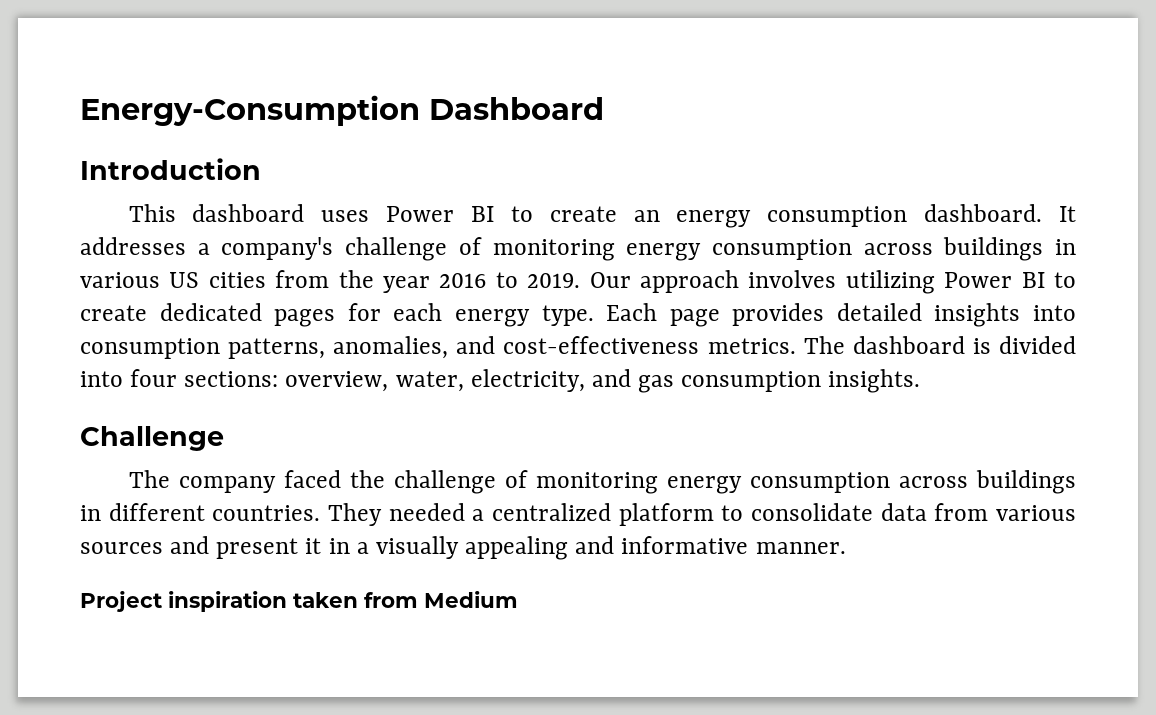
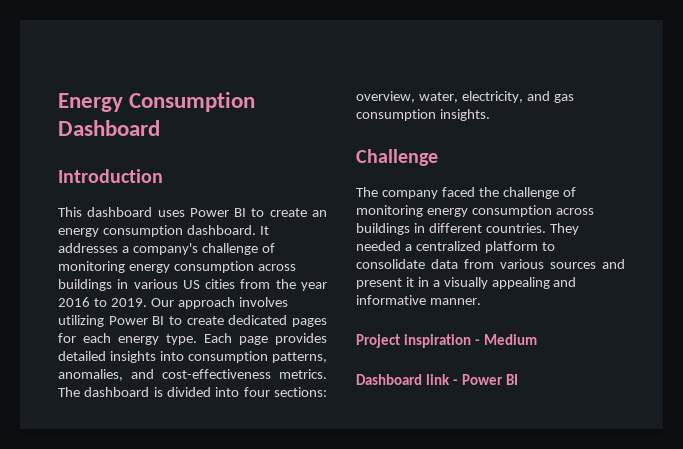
- Energy-Consumption Dashboard
+ Energy Consumption Dashboard
- Project inspiration taken from Medium
+ Project inspiration - Medium
+ Dashboard link - Power BI

